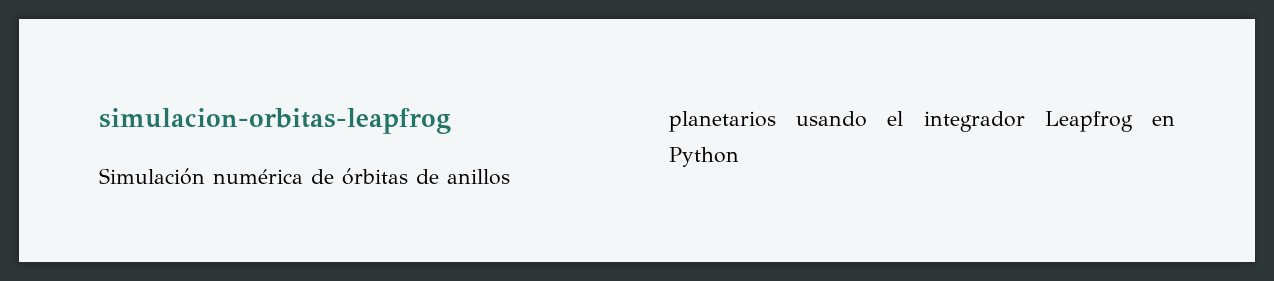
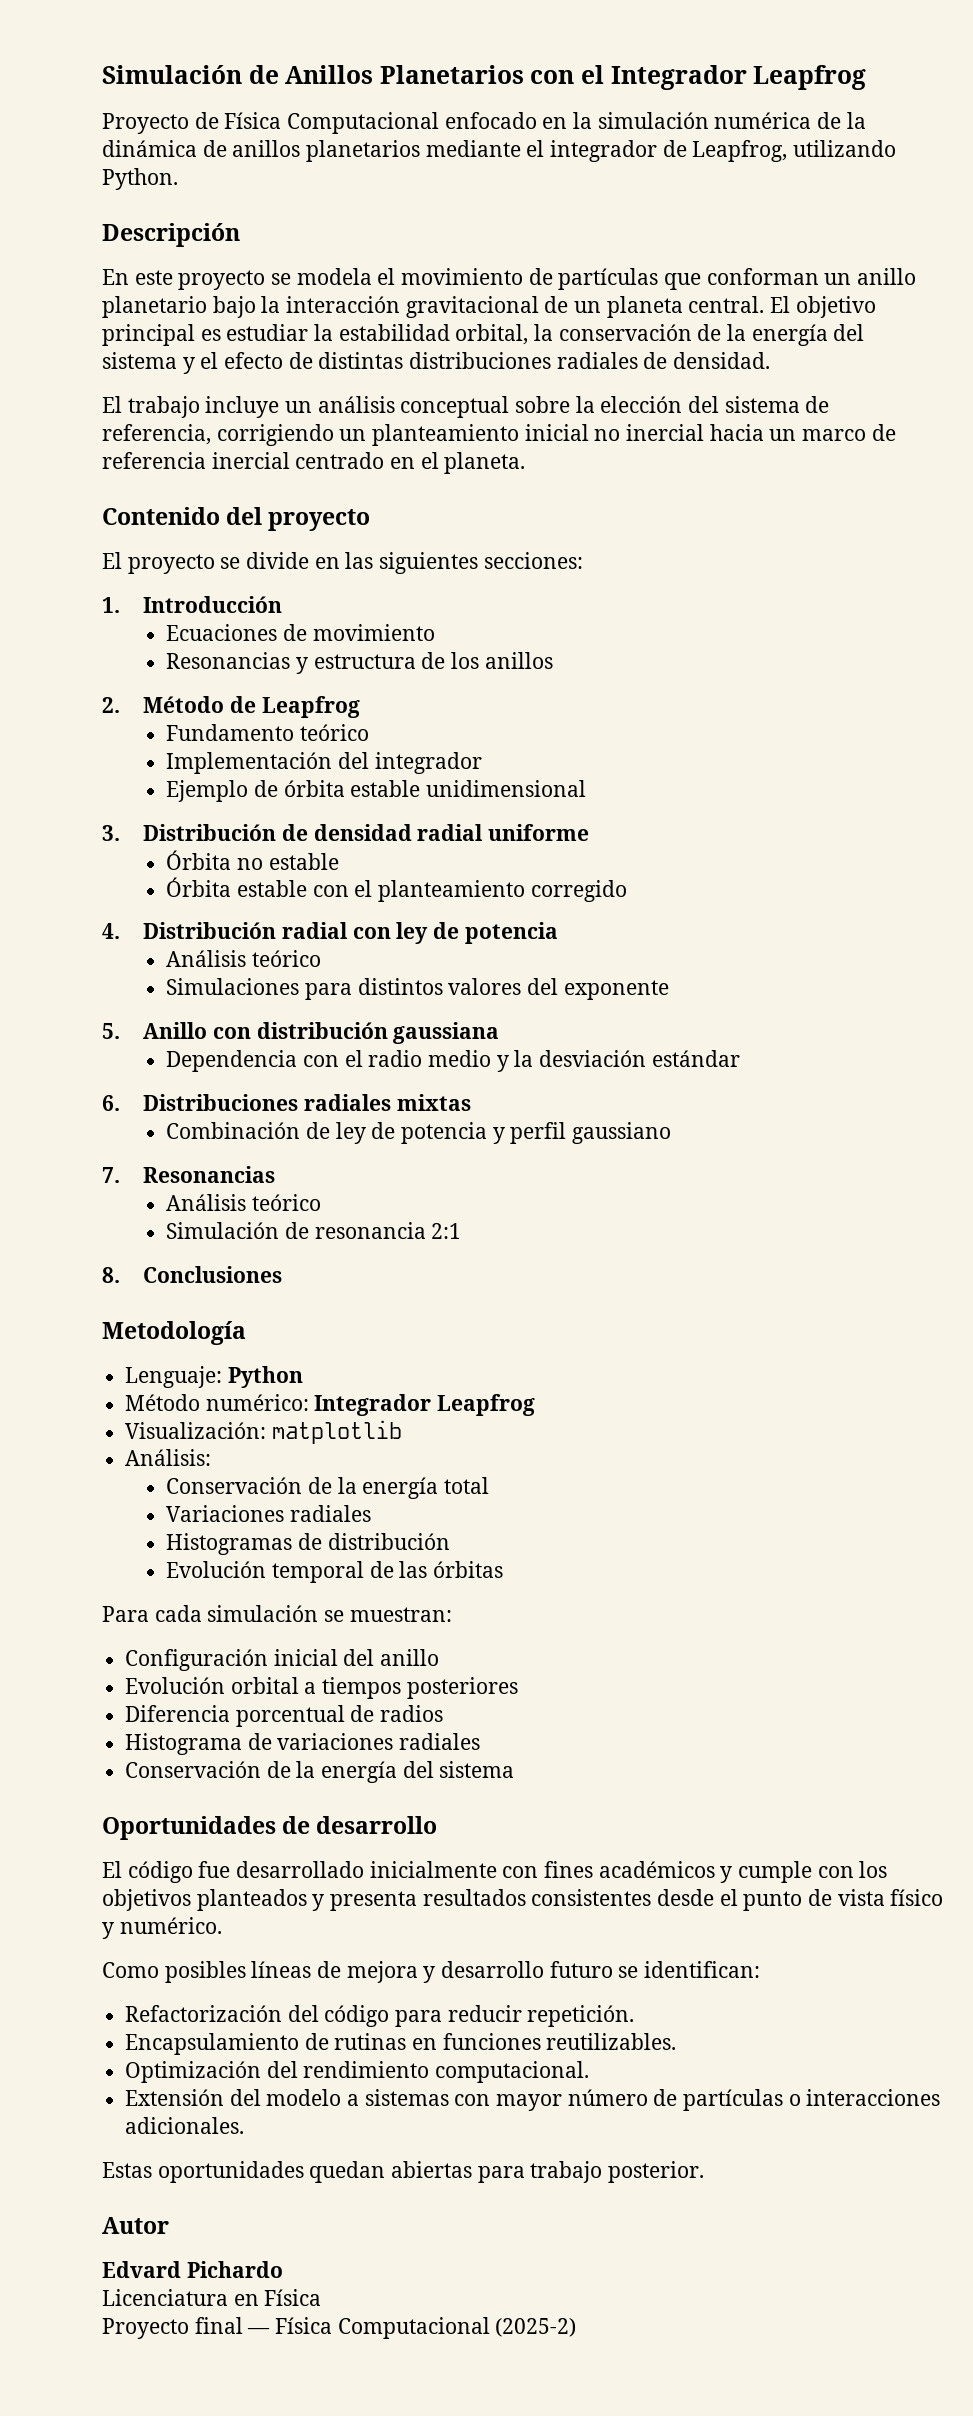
- simulacion-orbitas-leapfrog
- Simulación numérica de órbitas de anillos planetarios usando el integrador Leapfrog en Python
+ Simulación de Anillos Planetarios con el Integrador Leapfrog
+ Proyecto de Física Computacional enfocado en la simulación numérica de la dinámica de anillos planetarios mediante el integrador de Leapfrog, utilizando Python.
+ Descripción
+ En este proyecto se modela el movimiento de partículas que conforman un anillo planetario bajo la interacción gravitacional de un planeta central. El objetivo principal es estudiar la estabilidad orbital, la conservación de la energía del sistema y el efecto de distintas distribuciones radiales de densidad.
+ El trabajo incluye un análisis conceptual sobre la elección del sistema de referencia, corrigiendo un planteamiento inicial no inercial hacia un marco de referencia inercial centrado en el planeta.
+ Contenido del proyecto
+ El proyecto se divide en las siguientes secciones:
+ 1. Introducción
+ Ecuaciones de movimiento
+ Resonancias y estructura de los anillos
+ 2. Método de Leapfrog
+ Fundamento teórico
+ Implementación del integrador
+ Ejemplo de órbita estable unidimensional
+ 3. Distribución de densidad radial uniforme
+ Órbita no estable
+ Órbita estable con el planteamiento corregido
+ 4. Distribución radial con ley de potencia
+ Análisis teórico
+ Simulaciones para distintos valores del exponente
+ 5. Anillo con distribución gaussiana
+ Dependencia con el radio medio y la desviación estándar
+ 6. Distribuciones radiales mixtas
+ Combinación de ley de potencia y perfil gaussiano
+ 7. Resonancias
+ Análisis teórico
+ Simulación de resonancia 2:1
+ 8. Conclusiones
+ Metodología
+ Lenguaje: Python
+ Método numérico: Integrador Leapfrog
+ Visualización: matplotlib
+ Análisis:
+ Conservación de la energía total
+ Variaciones radiales
+ Histogramas de distribución
+ Evolución temporal de las órbitas
+ Para cada simulación se muestran:
+ Configuración inicial del anillo
+ Evolución orbital a tiempos posteriores
+ Diferencia porcentual de radios
+ Histograma de variaciones radiales
+ Conservación de la energía del sistema
+ Oportunidades de desarrollo
+ El código fue desarrollado inicialmente con fines académicos y cumple con los objetivos planteados y presenta resultados consistentes desde el punto de vista físico y numérico.
+ Como posibles líneas de mejora y desarrollo futuro se identifican:
+ Refactorización del código para reducir repetición.
+ Encapsulamiento de rutinas en funciones reutilizables.
+ Optimización del rendimiento computacional.
+ Extensión del modelo a sistemas con mayor número de partículas o interacciones adicionales.
+ Estas oportunidades quedan abiertas para trabajo posterior.
+ Autor
+ Edvard Pichardo
+ Licenciatura en Física
+ Proyecto final — Física Computacional (2025-2)

